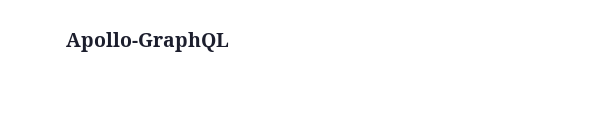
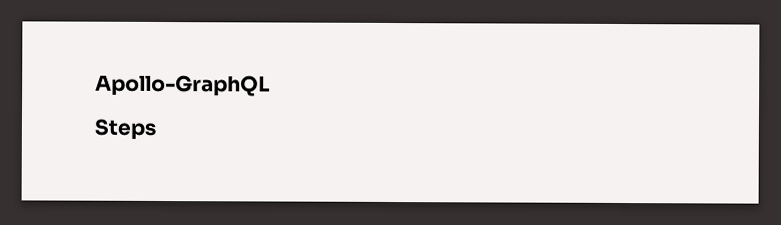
+ Steps

